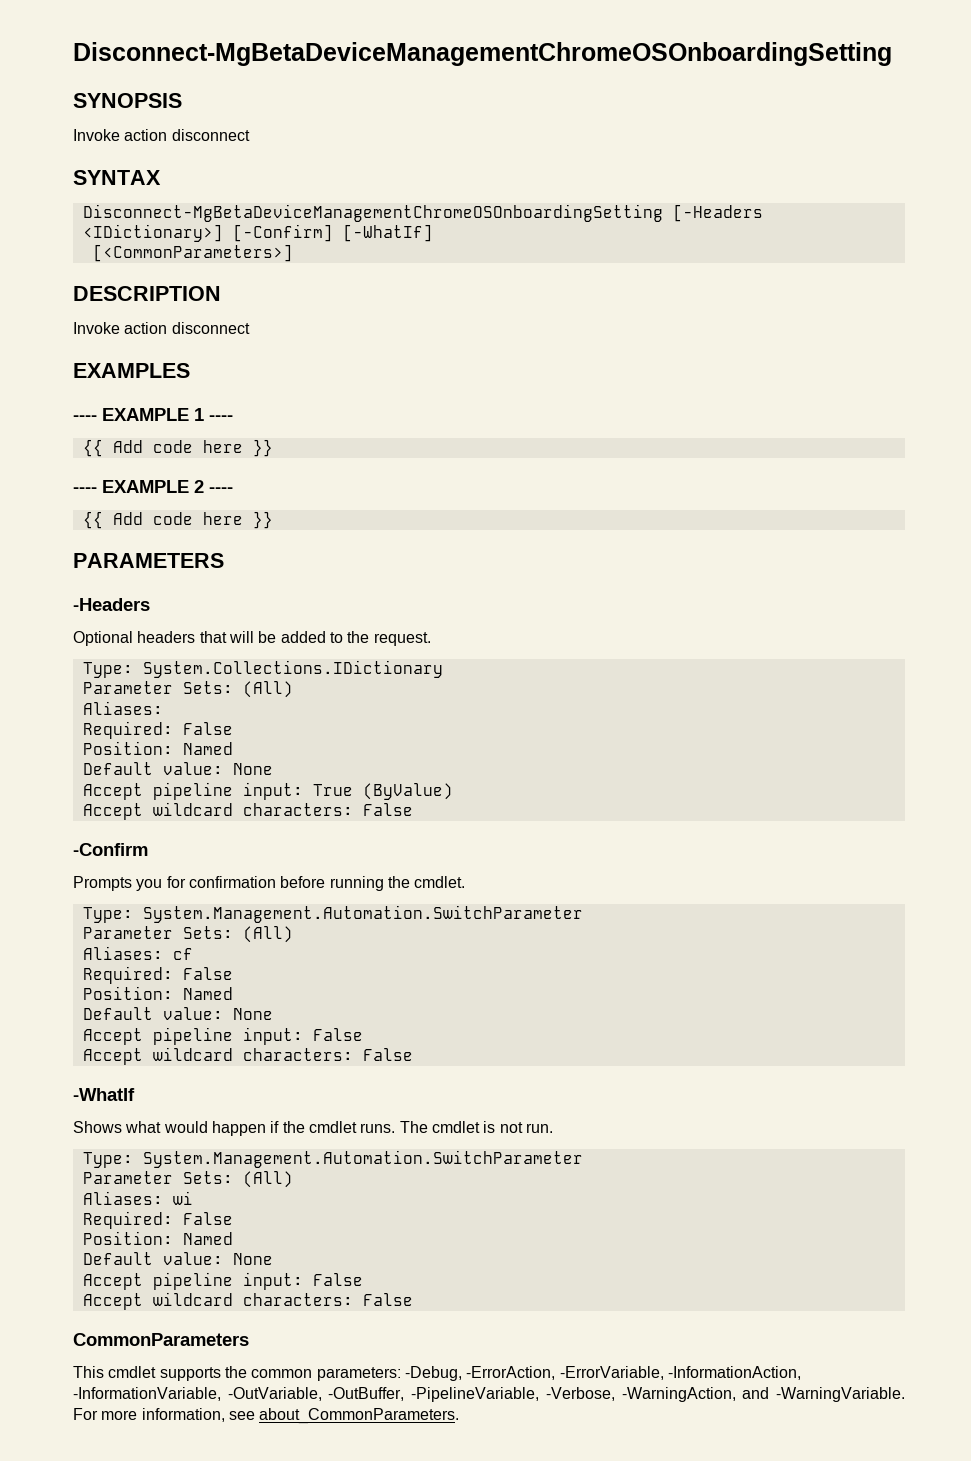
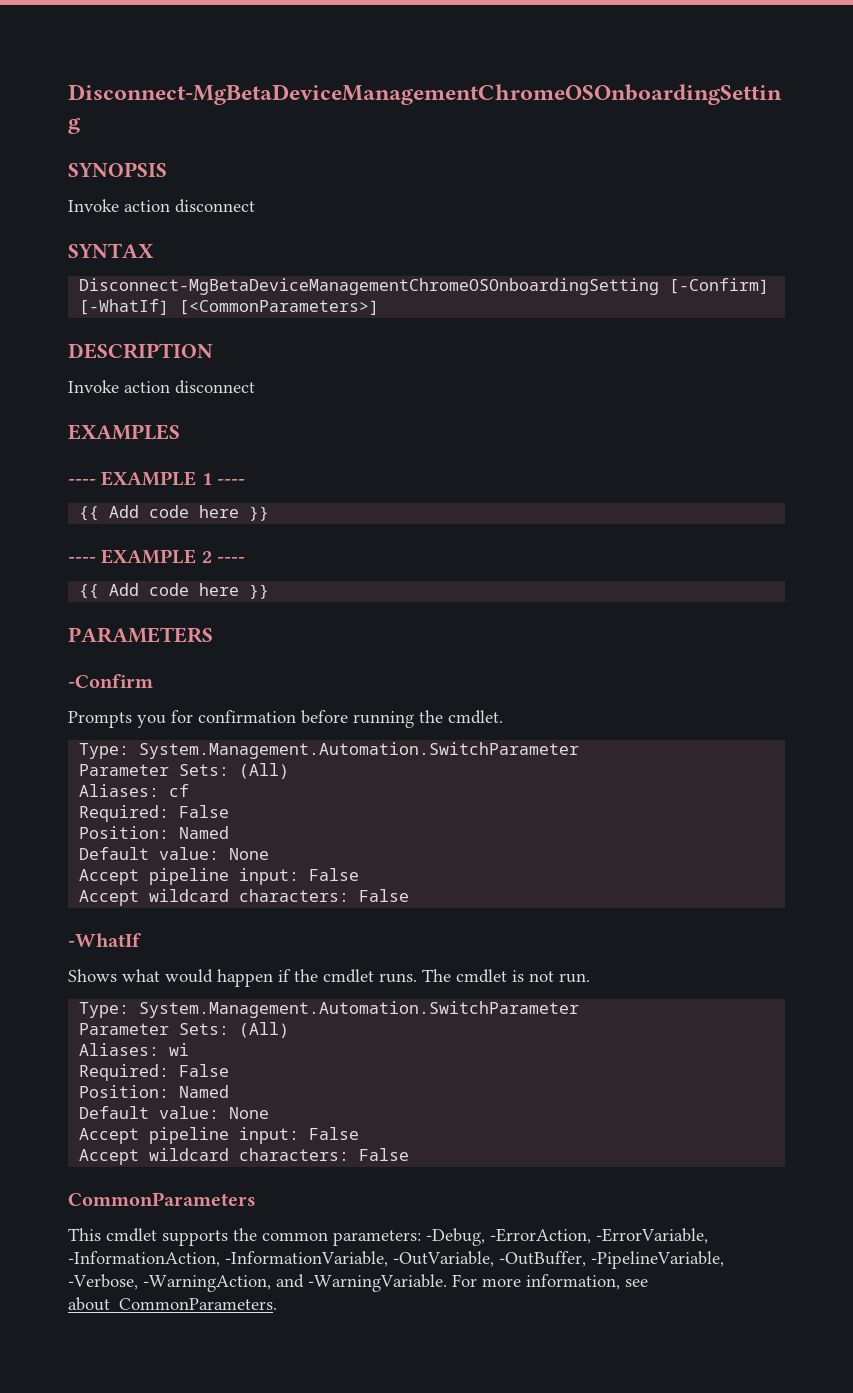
- Disconnect-MgBetaDeviceManagementChromeOSOnboardingSetting [-Headers <IDictionary>] [-Confirm] [-WhatIf]
- [<CommonParameters>]
+ Disconnect-MgBetaDeviceManagementChromeOSOnboardingSetting [-Confirm] [-WhatIf] [<CommonParameters>]
- -Headers
- Optional headers that will be added to the request.
- Type: System.Collections.IDictionary
- Parameter Sets: (All)
- Aliases:
- Required: False
- Position: Named
- Default value: None
- Accept pipeline input: True (ByValue)
- Accept wildcard characters: False

